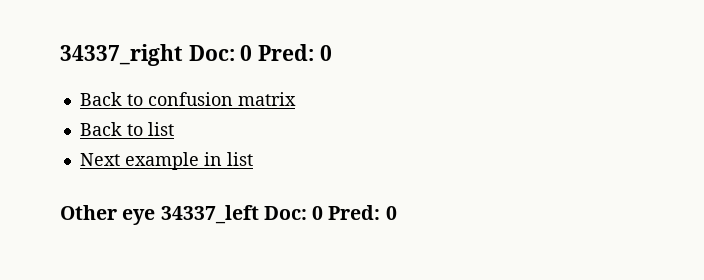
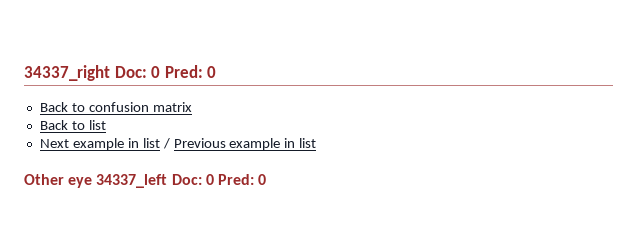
- Next example in list
+ Next example in list / Previous example in list

